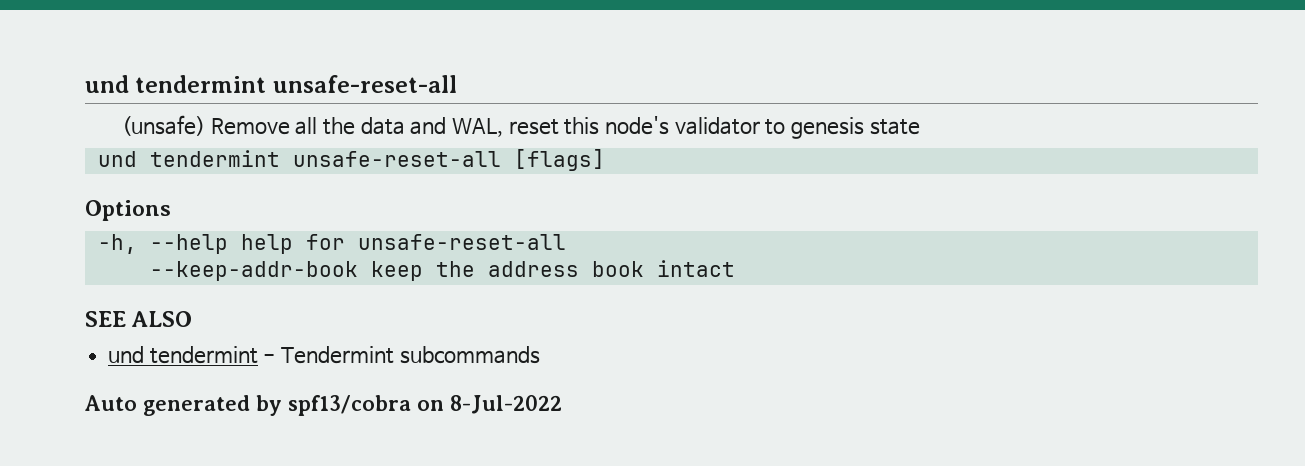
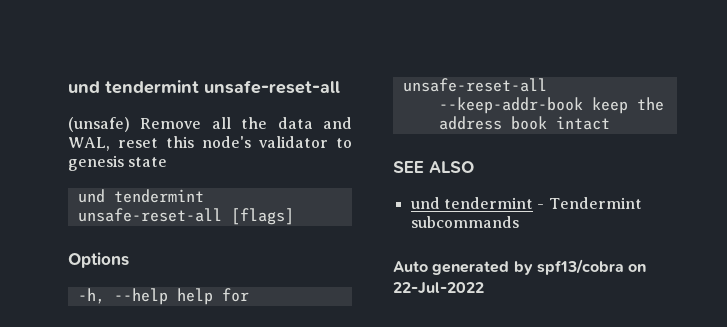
- Auto generated by spf13/cobra on 8-Jul-2022
+ Auto generated by spf13/cobra on 22-Jul-2022

